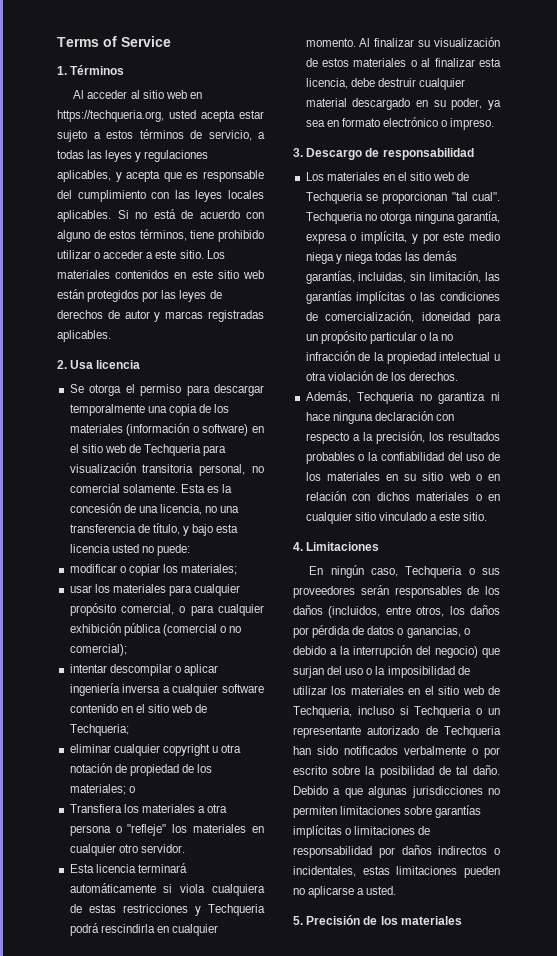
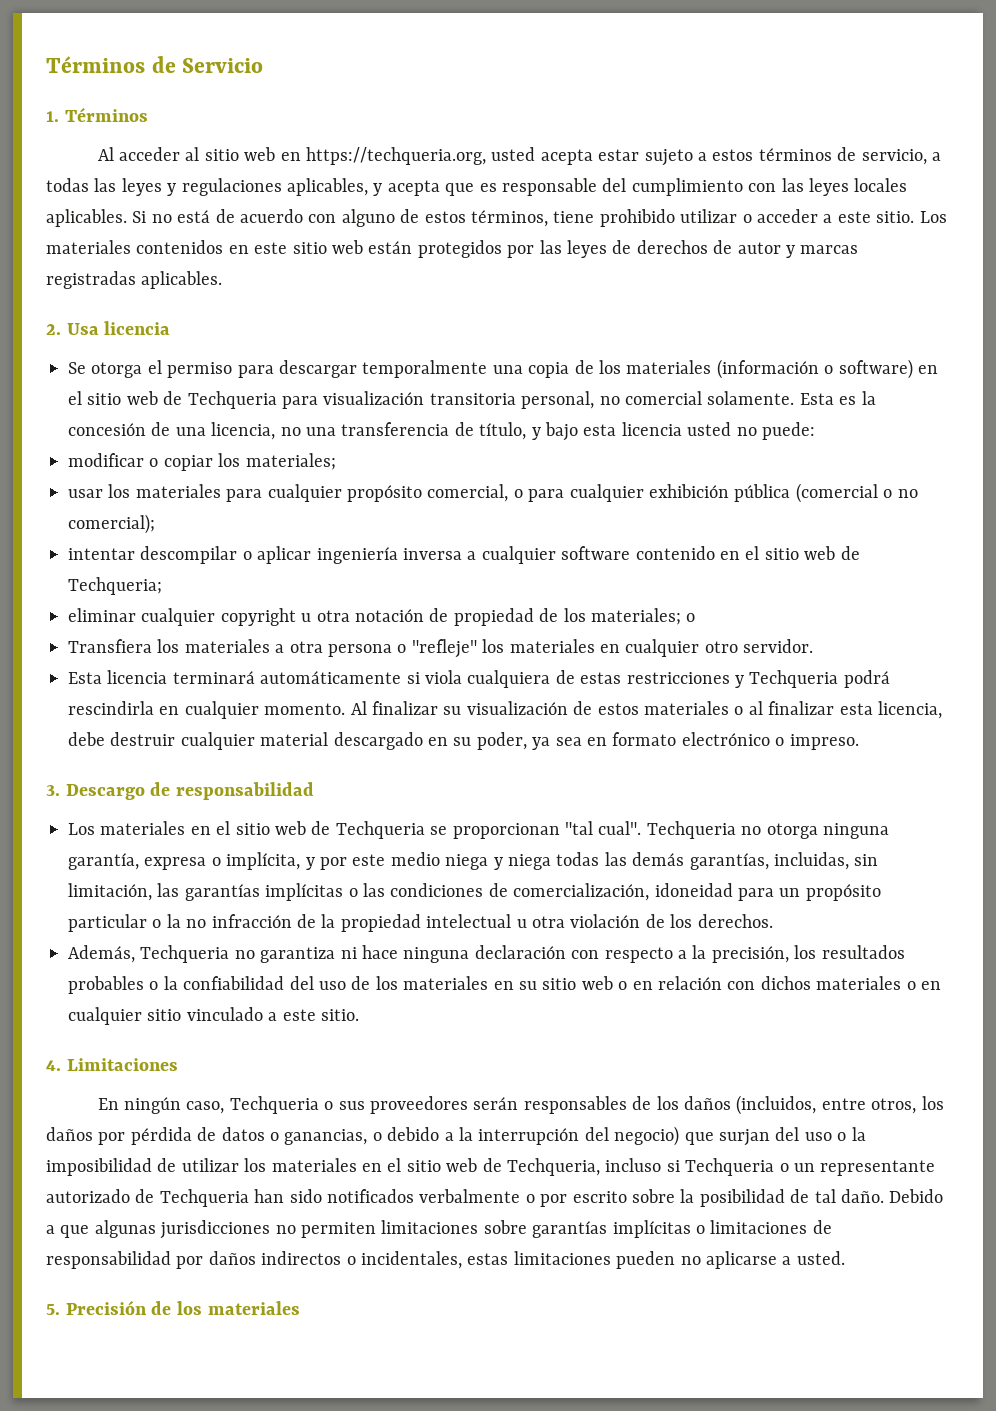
- Terms of Service
+ Términos de Servicio

